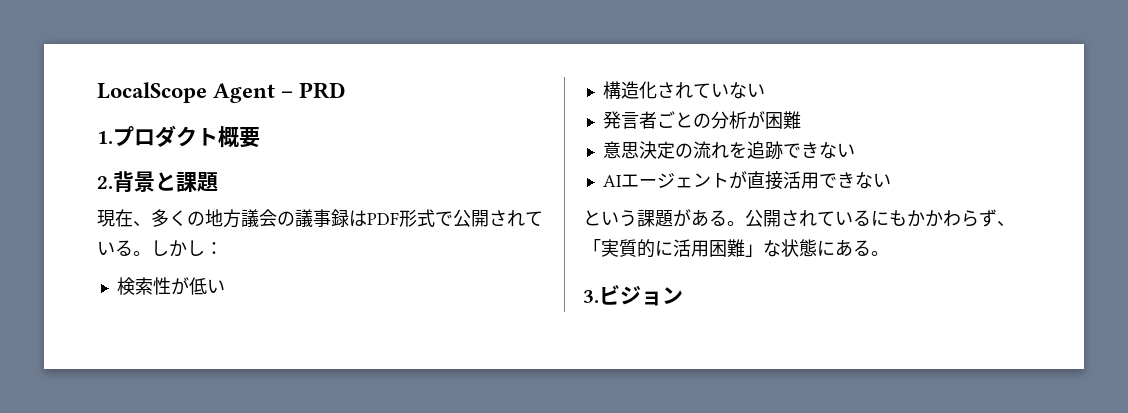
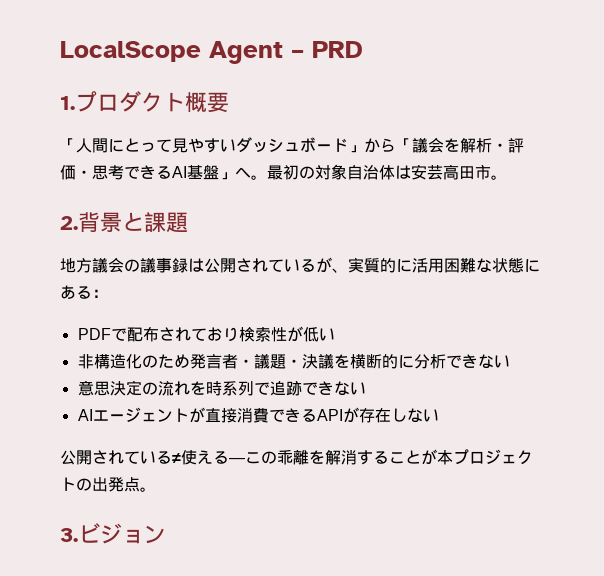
+ 「人間にとって見やすいダッシュボード」から「議会を解析・評価・思考できるAI基盤」へ。最初の対象自治体は安芸高田市。
- 現在、多くの地方議会の議事録はPDF形式で公開されている。しかし：
- 検索性が低い
- 構造化されていない
- 発言者ごとの分析が困難
+ 地方議会の議事録は公開されているが、実質的に活用困難な状態にある：
+ PDFで配布されており検索性が低い
+ 非構造化のため発言者・議題・決議を横断的に分析できない
- 意思決定の流れを追跡できない
+ 意思決定の流れを時系列で追跡できない
- AIエージェントが直接活用できない
- という課題がある。公開されているにもかかわらず、「実質的に活用困難」な状態にある。
+ AIエージェントが直接消費できるAPIが存在しない
+ 公開されている≠使える—この乖離を解消することが本プロジェクトの出発点。

